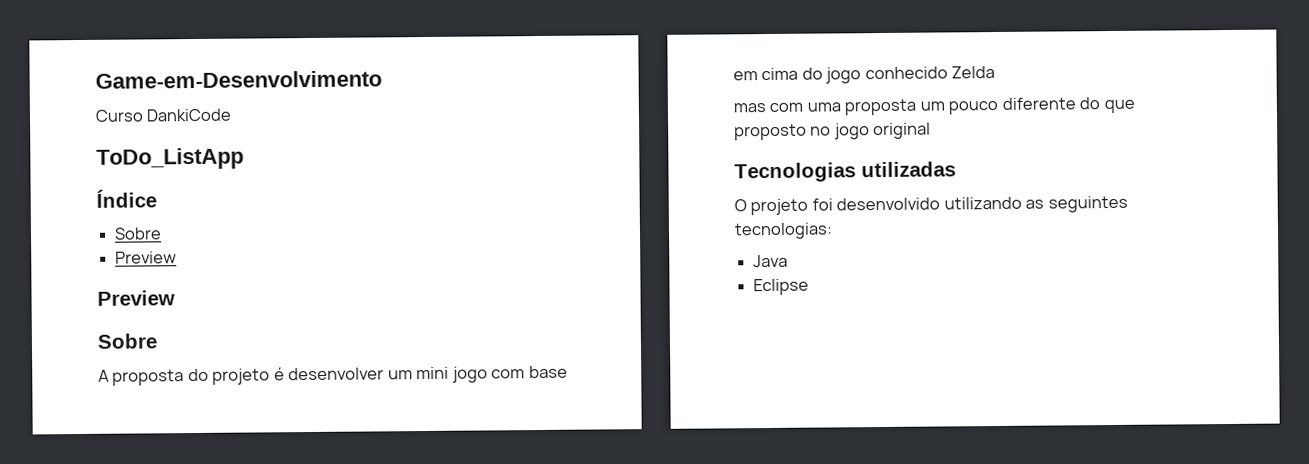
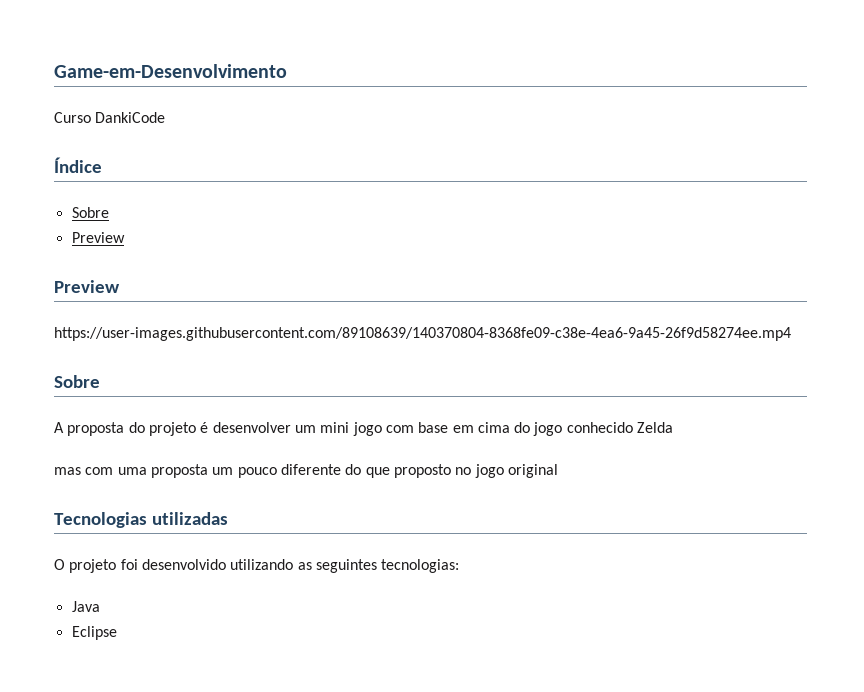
- ToDo_ListApp
+ https://user-images.githubusercontent.com/89108639/140370804-8368fe09-c38e-4ea6-9a45-26f9d58274ee.mp4

